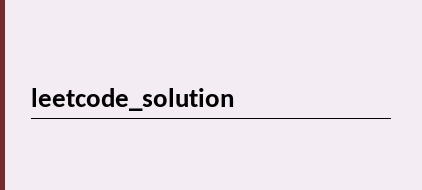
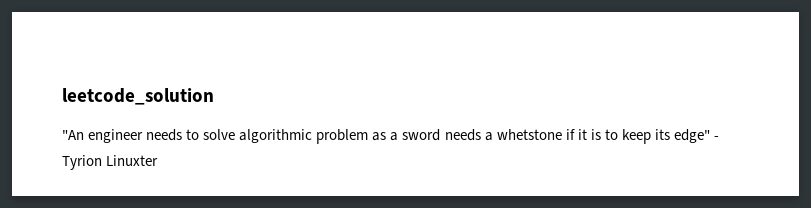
+ "An engineer needs to solve algorithmic problem as a sword needs a whetstone if it is to keep its edge" - Tyrion Linuxter

